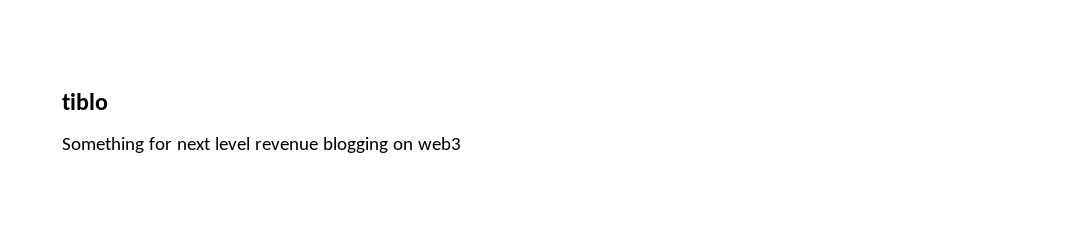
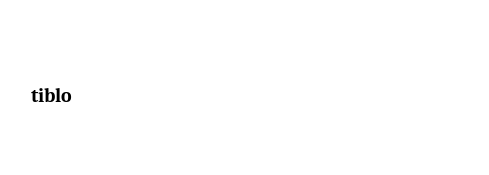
- Something for next level revenue blogging on web3

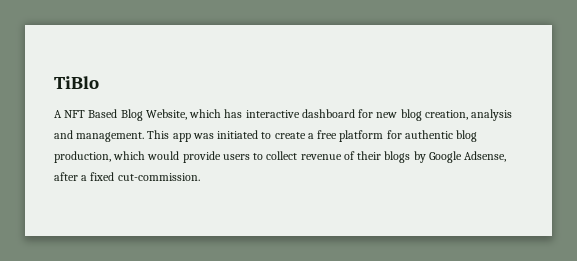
- tiblo
+ TiBlo
+ A NFT Based Blog Website, which has interactive dashboard for new blog creation, analysis and management. This app was initiated to create a free platform for authentic blog production, which would provide users to collect revenue of their blogs by Google Adsense, after a fixed cut-commission.

